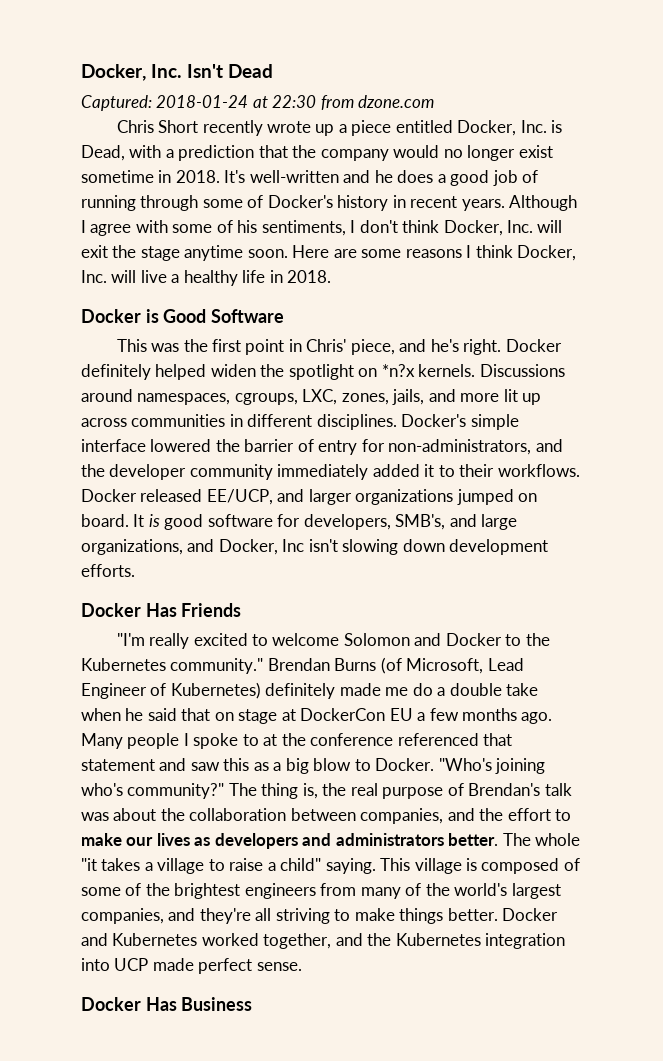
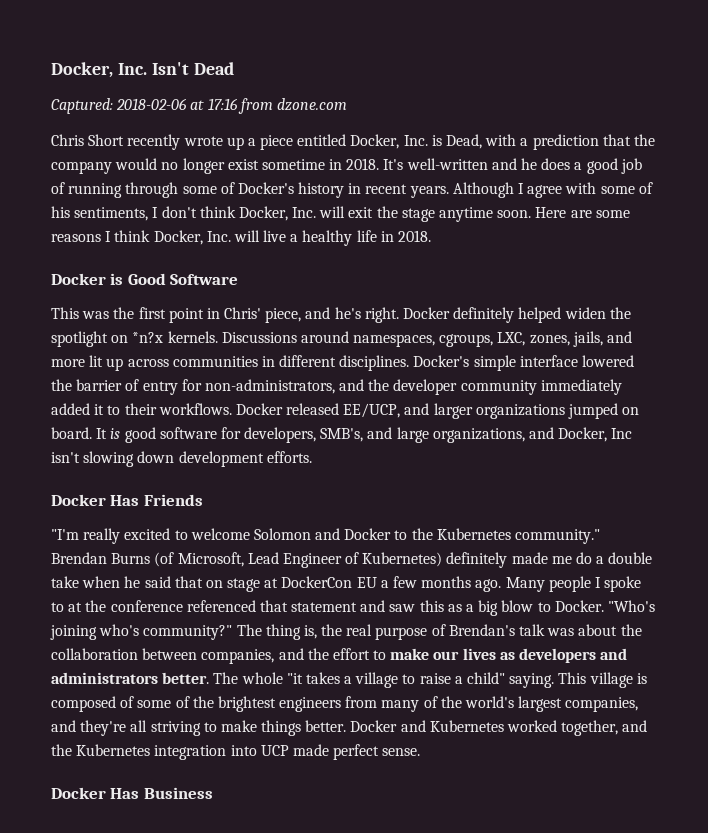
- Captured: 2018-01-24 at 22:30 from dzone.com
+ Captured: 2018-02-06 at 17:16 from dzone.com

